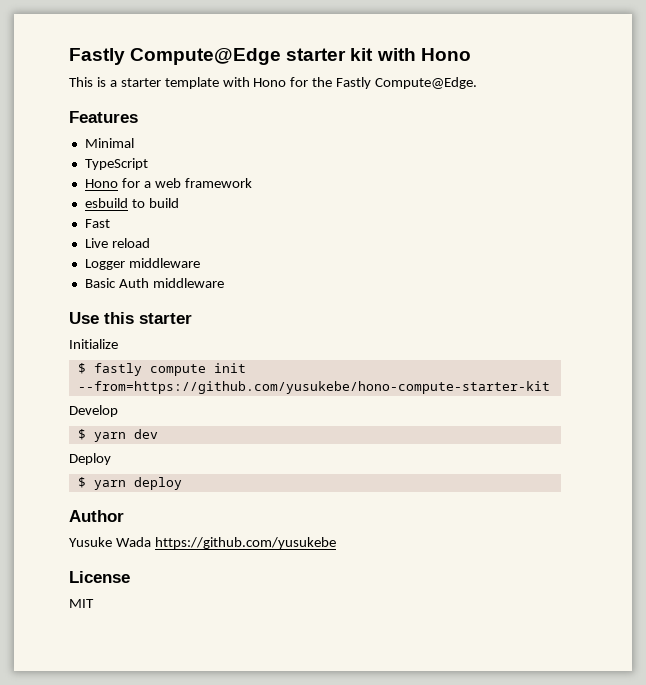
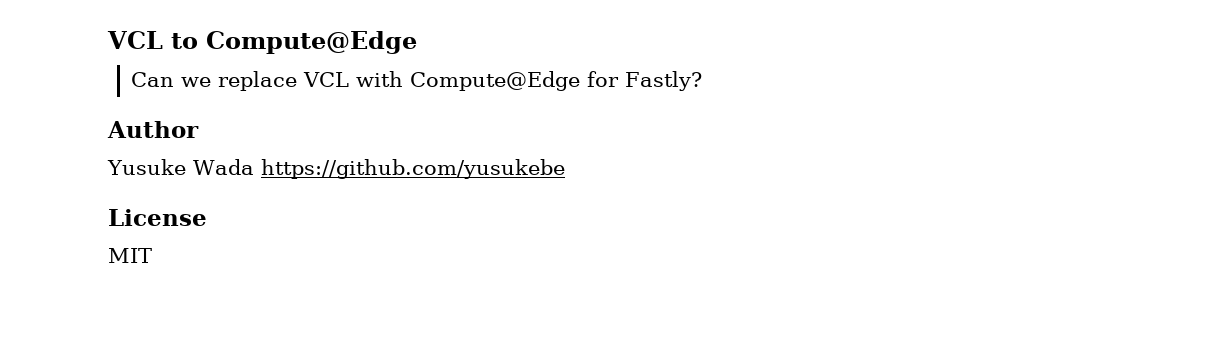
- Fastly Compute@Edge starter kit with Hono
- This is a starter template with Hono for the Fastly Compute@Edge.
- Features
- Minimal
- TypeScript
- Hono for a web framework
- esbuild to build
- Fast
- Live reload
- Logger middleware
- Basic Auth middleware
- Use this starter
- Initialize
- $ fastly compute init --from=https://github.com/yusukebe/hono-compute-starter-kit
- Develop
- $ yarn dev
- Deploy
- $ yarn deploy
+ VCL to Compute@Edge
+ Can we replace VCL with Compute@Edge for Fastly?

